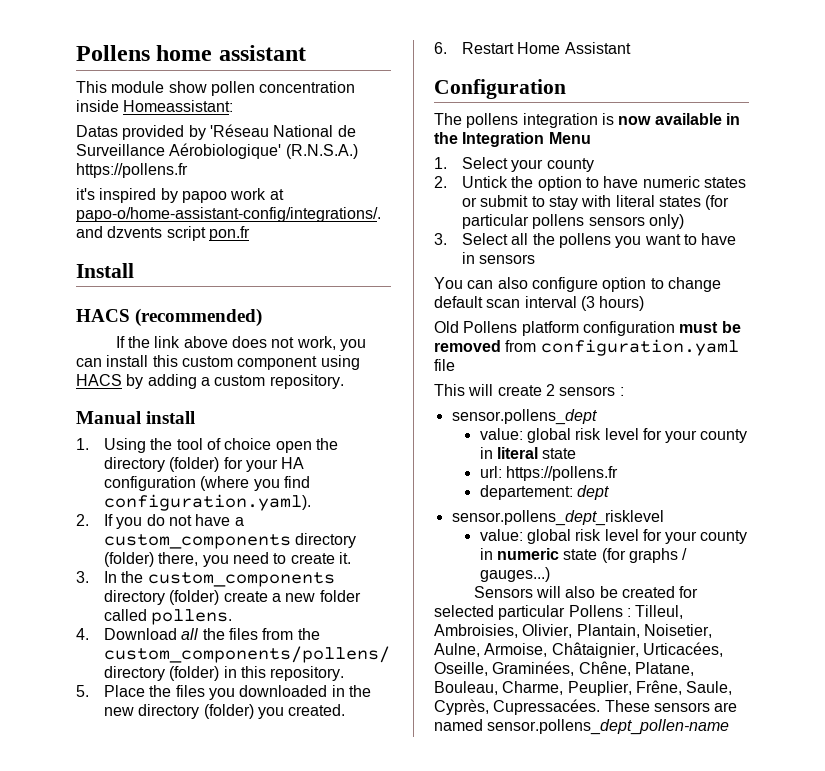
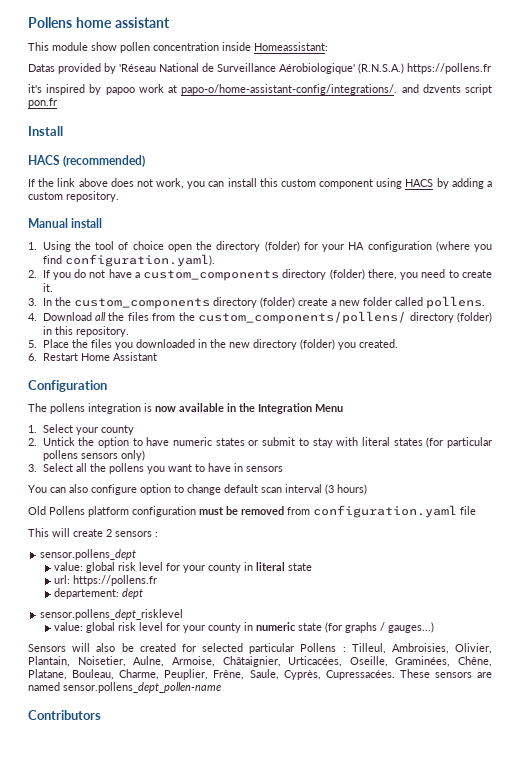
+ Contributors

